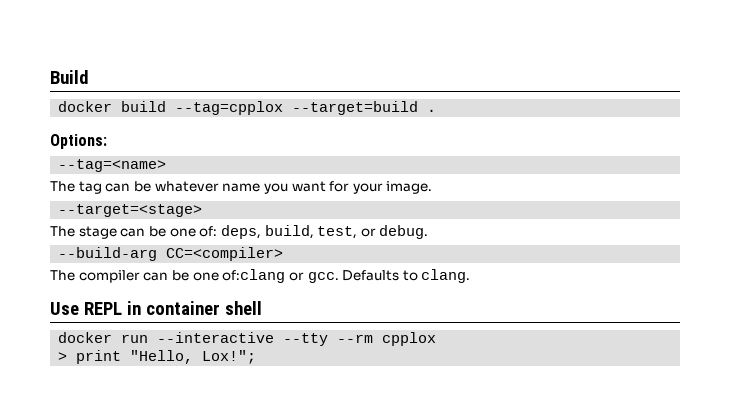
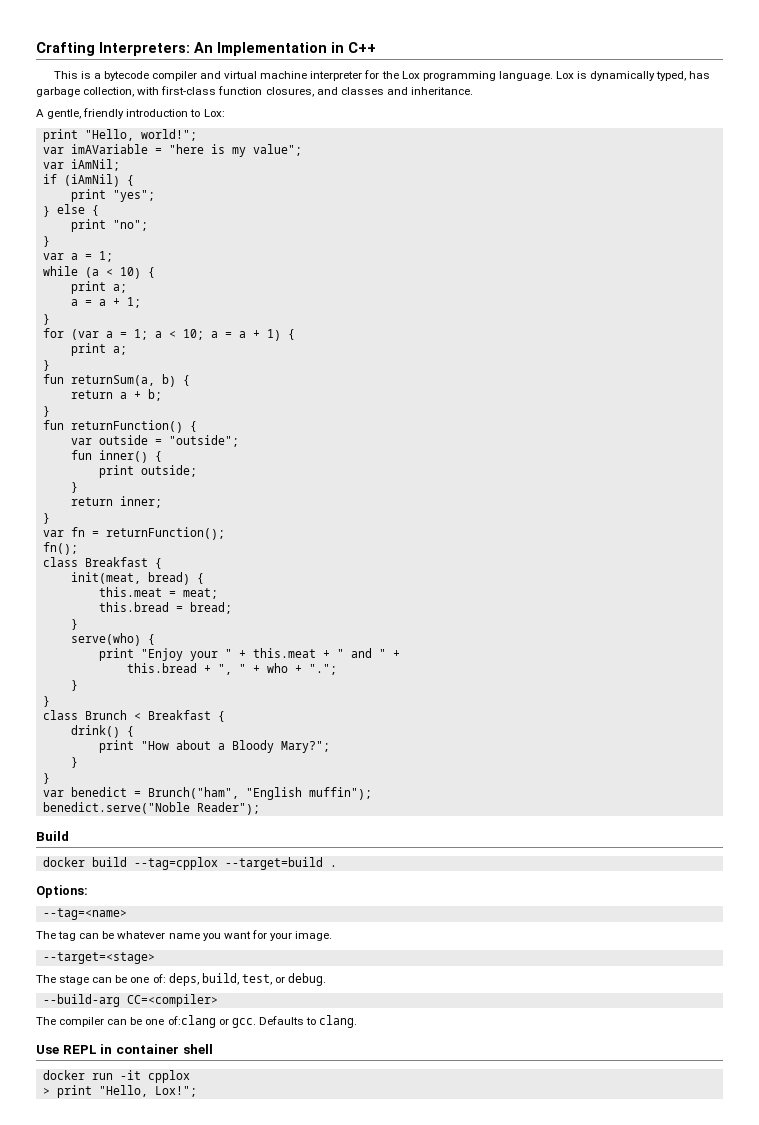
+ Crafting Interpreters: An Implementation in C++
+ This is a bytecode compiler and virtual machine interpreter for the Lox programming language. Lox is dynamically typed, has garbage collection, with first-class function closures, and classes and inheritance.
+ A gentle, friendly introduction to Lox:
+ print "Hello, world!";
+ var imAVariable = "here is my value";
+ var iAmNil;
+ if (iAmNil) {
+ print "yes";
+ } else {
+ print "no";
+ }
+ var a = 1;
+ while (a < 10) {
+ print a;
+ a = a + 1;
+ }
+ for (var a = 1; a < 10; a = a + 1) {
+ print a;
+ }
+ fun returnSum(a, b) {
+ return a + b;
+ }
+ fun returnFunction() {
+ var outside = "outside";
+ fun inner() {
+ print outside;
+ }
+ return inner;
+ }
+ var fn = returnFunction();
+ fn();
+ class Breakfast {
+ init(meat, bread) {
+ this.meat = meat;
+ this.bread = bread;
+ }
+ serve(who) {
+ print "Enjoy your " + this.meat + " and " +
+ this.bread + ", " + who + ".";
+ }
+ }
+ class Brunch < Breakfast {
+ drink() {
+ print "How about a Bloody Mary?";
+ }
+ }
+ var benedict = Brunch("ham", "English muffin");
+ benedict.serve("Noble Reader");
- docker run --interactive --tty --rm cpplox
+ docker run -it cpplox

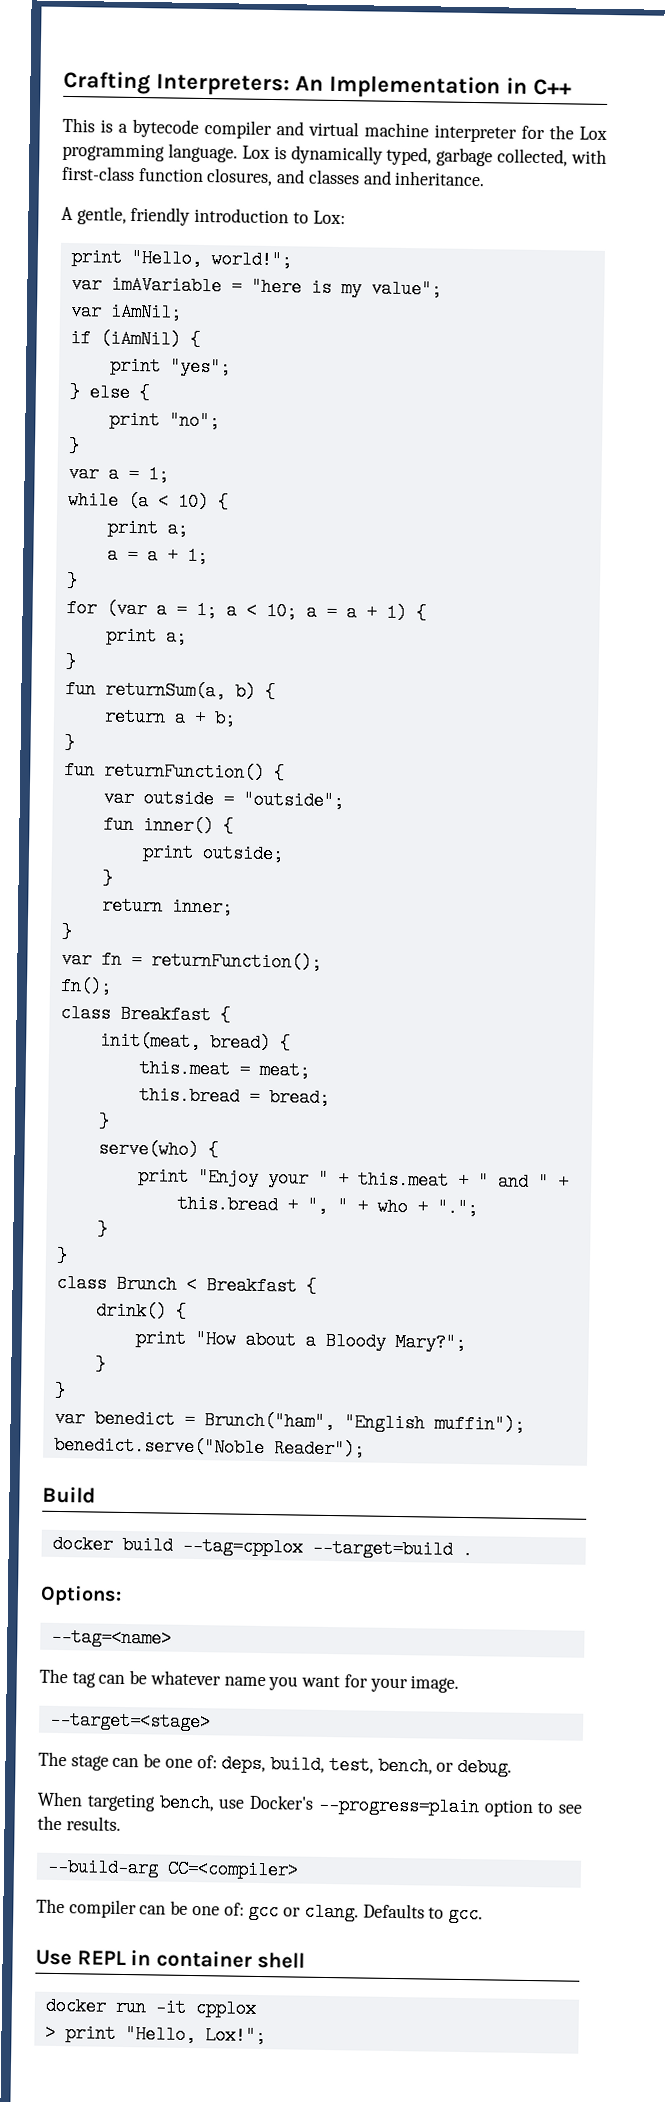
- Lox is dynamically typed, has garbage collection, with first-class function closures, and classes and inheritance.
+ Lox is dynamically typed, garbage collected, with first-class function closures, and classes and inheritance.
- The stage can be one of: deps, build, test, or debug.
+ The stage can be one of: deps, build, test, bench, or debug.
+ When targeting bench, use Docker's --progress=plain option to see the results.
- The compiler can be one of:clang or gcc.
+ The compiler can be one of: gcc or clang.
- Defaults to clang.
+ Defaults to gcc.

